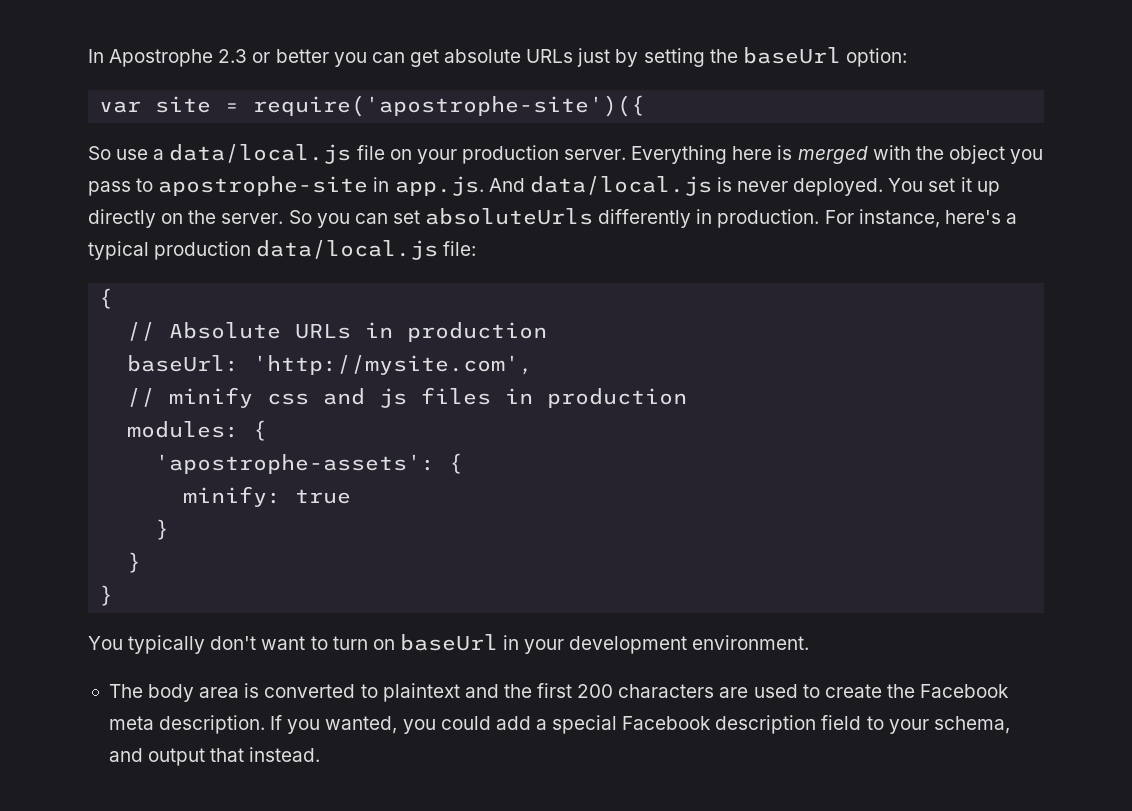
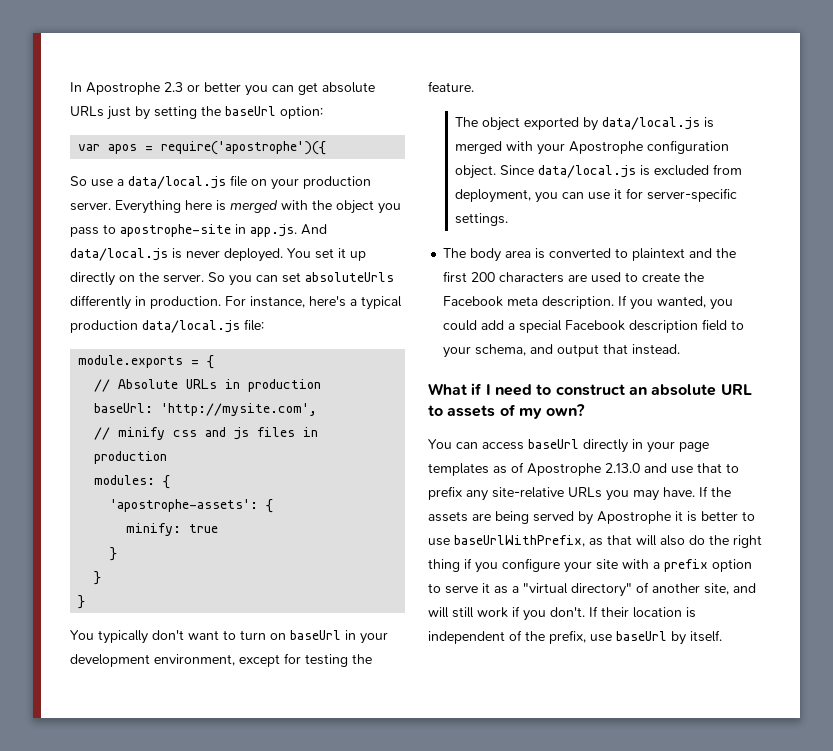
- var site = require('apostrophe-site')({
+ var apos = require('apostrophe')({
  For instance, here's a typical production data/local.js file:
- {
+ module.exports = {
- You typically don't want to turn on baseUrl in your development environment.
+ You typically don't want to turn on baseUrl in your development environment, except for testing the feature.
+ The object exported by data/local.js is merged with your Apostrophe configuration object. Since data/local.js is excluded from deployment, you can use it for server-specific settings.
+ What if I need to construct an absolute URL to assets of my own?
+ You can access baseUrl directly in your page templates as of Apostrophe 2.13.0 and use that to prefix any site-relative URLs you may have. If the assets are being served by Apostrophe it is better to use baseUrlWithPrefix, as that will also do the right thing if you configure your site with a prefix option to serve it as a "virtual directory" of another site, and will still work if you don't. If their location is independent of the prefix, use baseUrl by itself.

